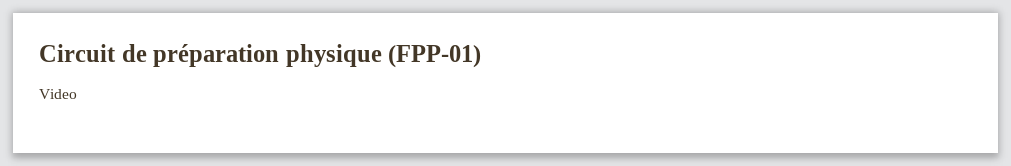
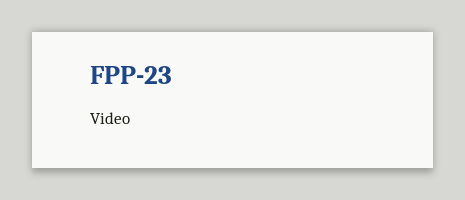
- Circuit de préparation physique (FPP-01)
+ FPP-23

